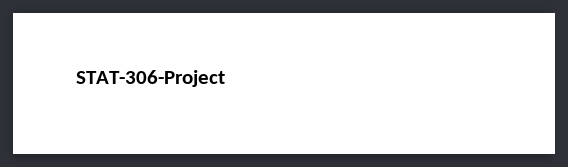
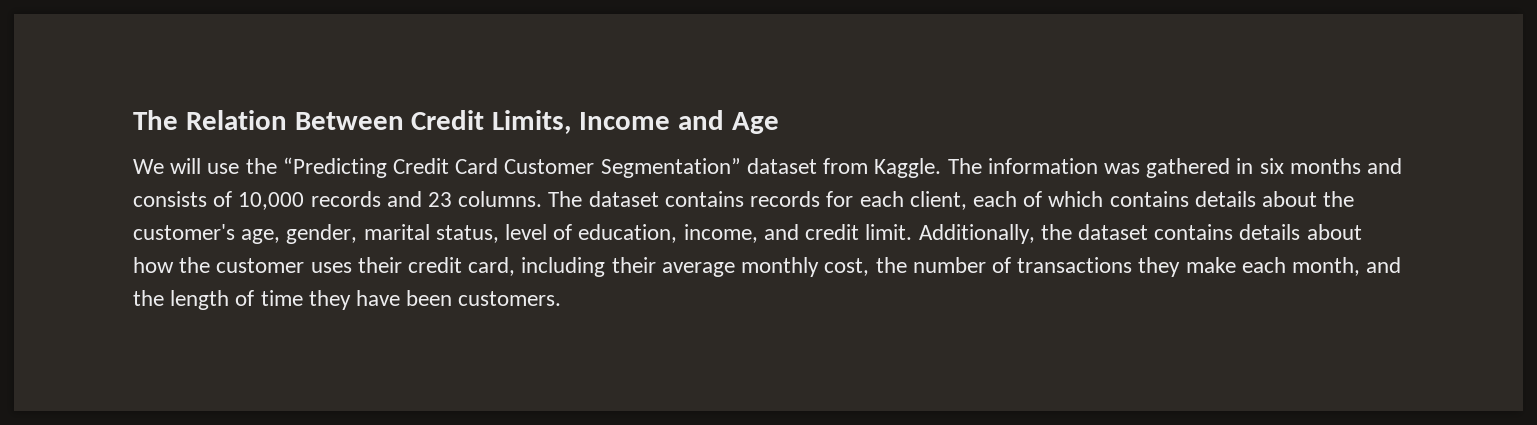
- STAT-306-Project
+ The Relation Between Credit Limits, Income and Age
+ We will use the “Predicting Credit Card Customer Segmentation” dataset from Kaggle. The information was gathered in six months and consists of 10,000 records and 23 columns. The dataset contains records for each client, each of which contains details about the customer's age, gender, marital status, level of education, income, and credit limit. Additionally, the dataset contains details about how the customer uses their credit card, including their average monthly cost, the number of transactions they make each month, and the length of time they have been customers.

